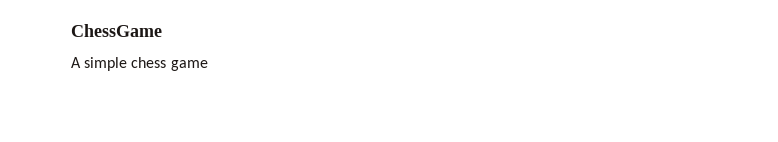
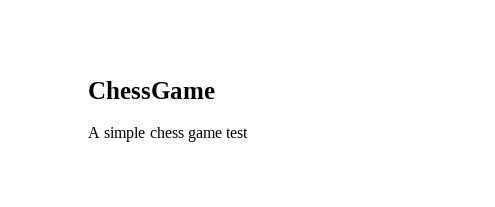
- A simple chess game
+ A simple chess game test

